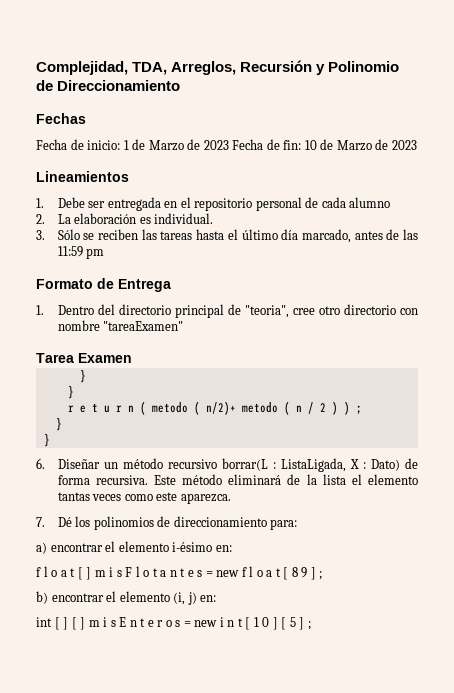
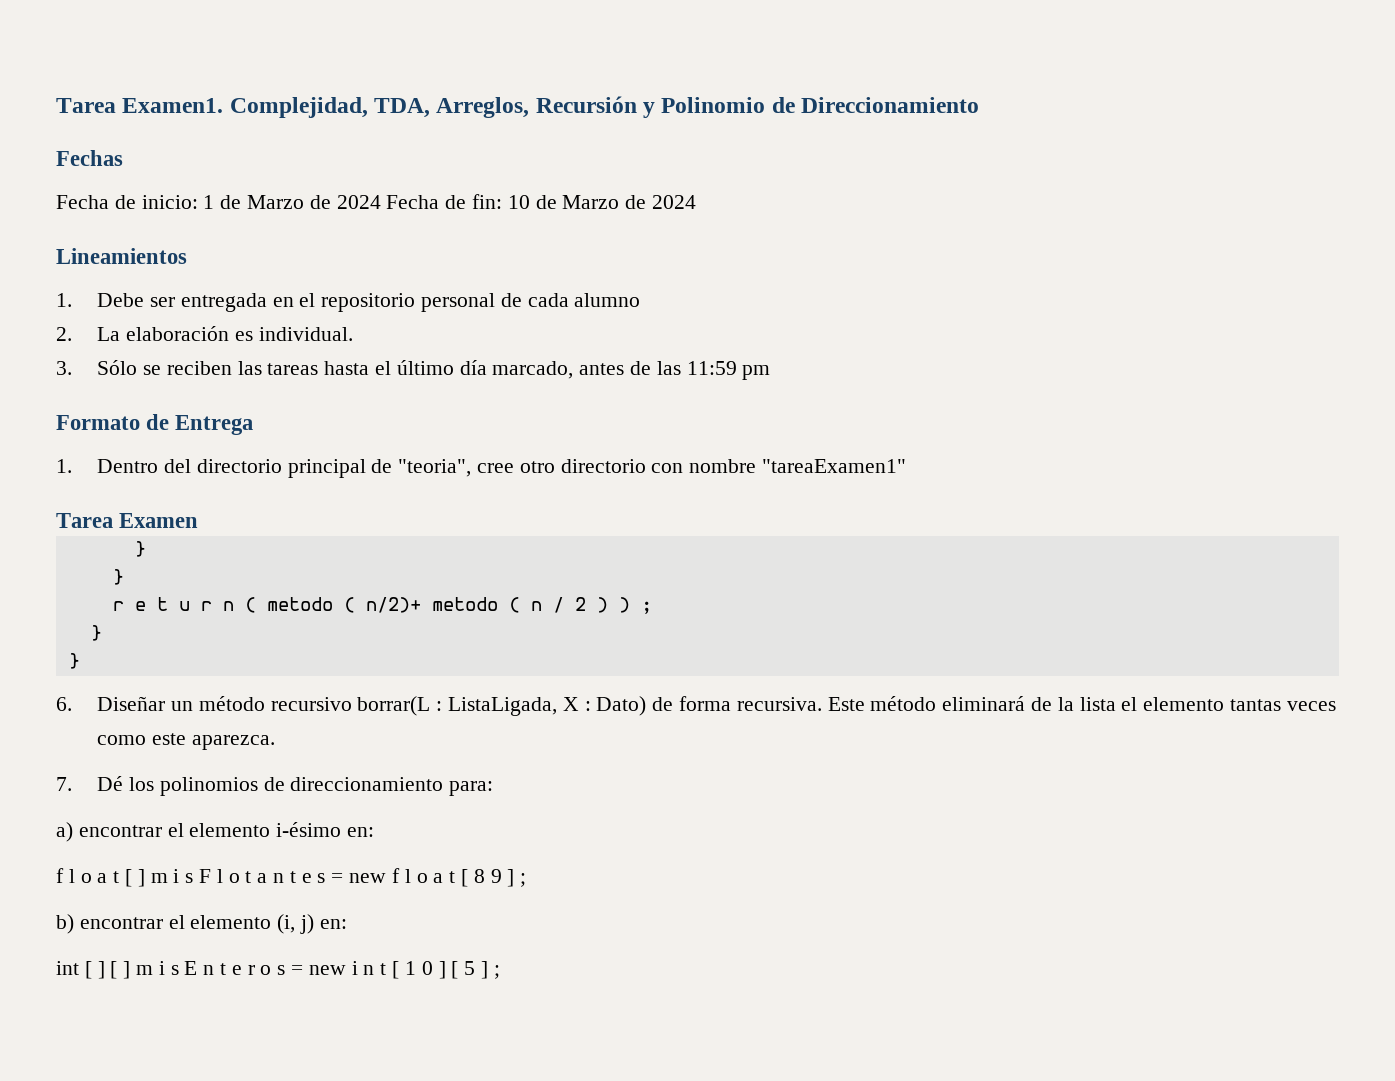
+ Tarea Examen1.
- Fecha de inicio: 1 de Marzo de 2023 Fecha de fin: 10 de Marzo de 2023
+ Fecha de inicio: 1 de Marzo de 2024 Fecha de fin: 10 de Marzo de 2024
- 1. Dentro del directorio principal de "teoria", cree otro directorio con nombre "tareaExamen"
+ 1. Dentro del directorio principal de "teoria", cree otro directorio con nombre "tareaExamen1"

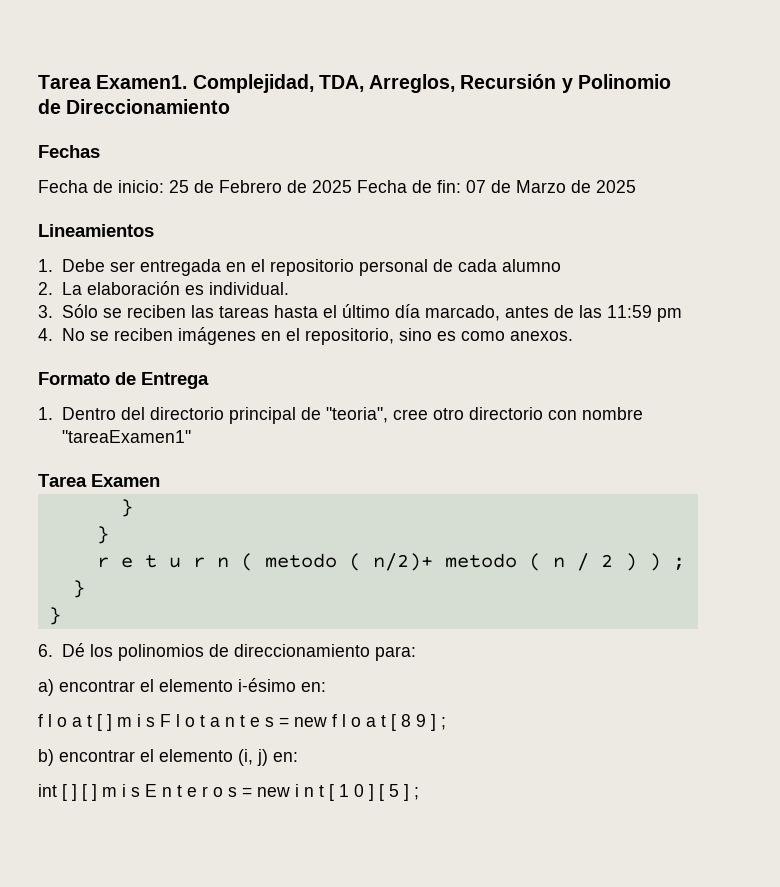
- Fecha de inicio: 1 de Marzo de 2024 Fecha de fin: 10 de Marzo de 2024
+ Fecha de inicio: 25 de Febrero de 2025 Fecha de fin: 07 de Marzo de 2025
+ 4. No se reciben imágenes en el repositorio, sino es como anexos.
- 6. Diseñar un método recursivo borrar(L : ListaLigada, X : Dato) de forma recursiva. Este método eliminará de la lista el elemento tantas veces como este aparezca.
- 7. Dé los polinomios de direccionamiento para:
+ 6. Dé los polinomios de direccionamiento para:

